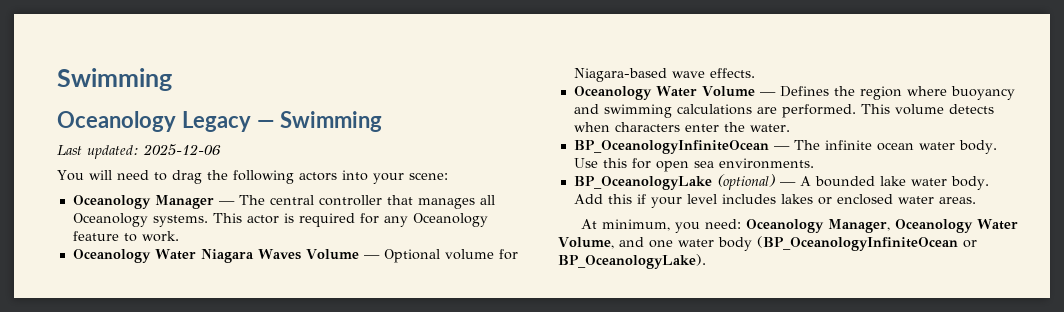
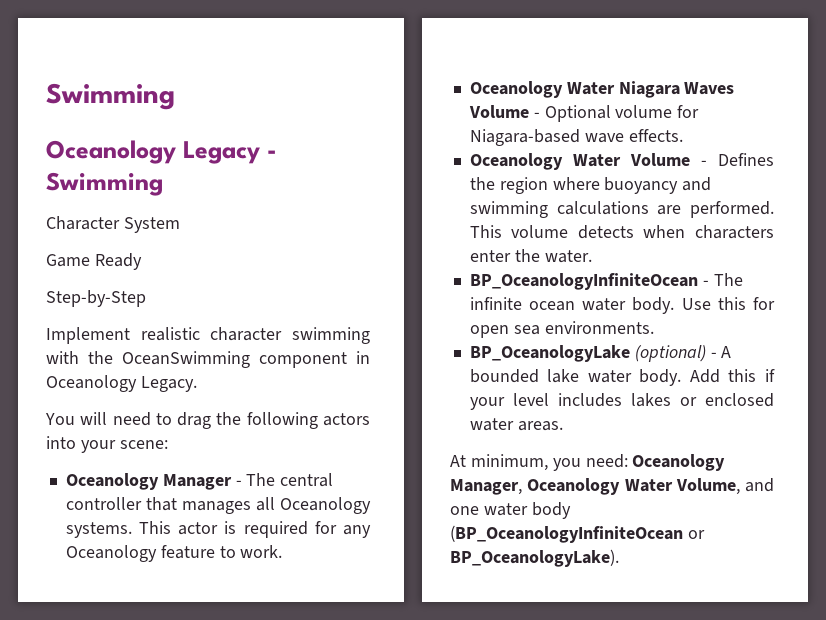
- Oceanology Legacy — Swimming
- Last updated: 2025-12-06
+ Oceanology Legacy - Swimming
+ Character System
+ Game Ready
+ Step-by-Step
+ Implement realistic character swimming with the OceanSwimming component in Oceanology Legacy.
- Oceanology Manager — The central controller that manages all Oceanology systems.
+ Oceanology Manager - The central controller that manages all Oceanology systems.
- Oceanology Water Niagara Waves Volume — Optional volume for Niagara-based wave effects.
+ Oceanology Water Niagara Waves Volume - Optional volume for Niagara-based wave effects.
- Oceanology Water Volume — Defines the region where buoyancy and swimming calculations are performed.
+ Oceanology Water Volume - Defines the region where buoyancy and swimming calculations are performed.
- BP_OceanologyInfiniteOcean — The infinite ocean water body.
+ BP_OceanologyInfiniteOcean - The infinite ocean water body.
- BP_OceanologyLake (optional) — A bounded lake water body.
+ BP_OceanologyLake (optional) - A bounded lake water body.

